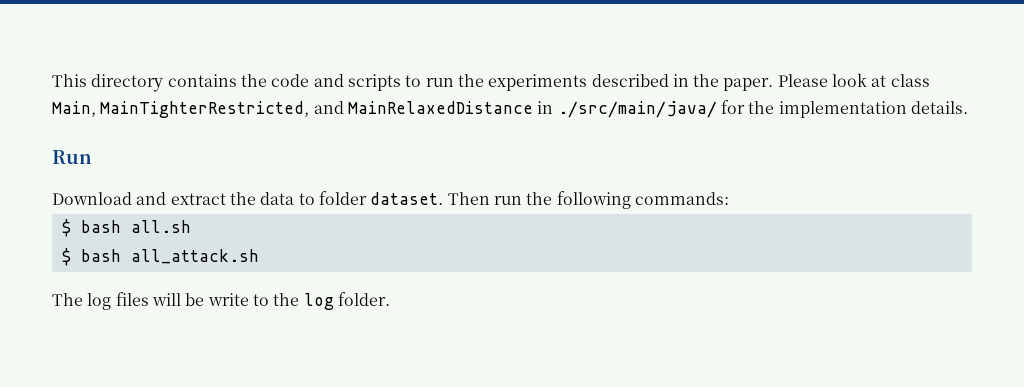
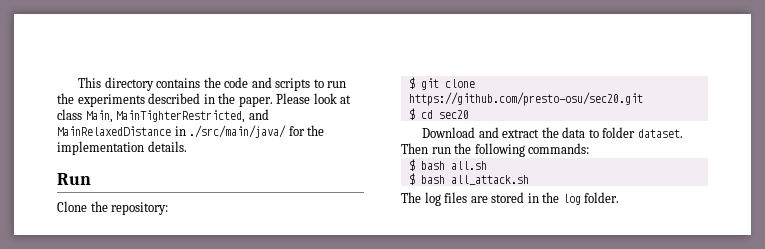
+ Clone the repository:
+ $ git clone https://github.com/presto-osu/sec20.git
+ $ cd sec20
- The log files will be write to the log folder.
+ The log files are stored in the log folder.

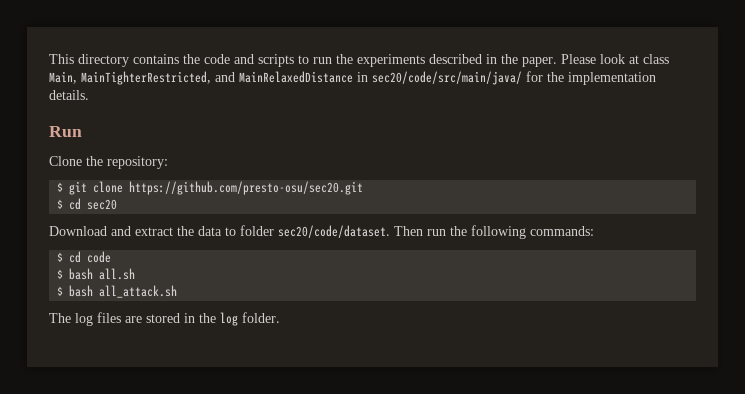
- Please look at class Main, MainTighterRestricted, and MainRelaxedDistance in ./src/main/java/ for the implementation details.
+ Please look at class Main, MainTighterRestricted, and MainRelaxedDistance in sec20/code/src/main/java/ for the implementation details.
- Download and extract the data to folder dataset.
+ Download and extract the data to folder sec20/code/dataset.
+ $ cd code

